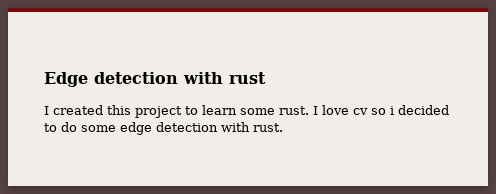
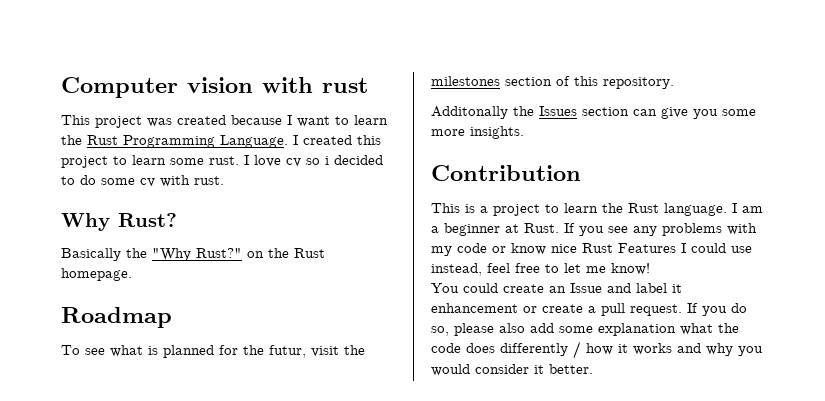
- Edge detection with rust
+ Computer vision with rust
+ This project was created because I want to learn the Rust Programming Language.
- I love cv so i decided to do some edge detection with rust.
+ I love cv so i decided to do some cv with rust.
+ Why Rust?
+ Basically the "Why Rust?" on the Rust homepage.
+ Roadmap
+ To see what is planned for the futur, visit the milestones section of this repository.
+ Additonally the Issues section can give you some more insights.
+ Contribution
+ This is a project to learn the Rust language. I am a beginner at Rust. If you see any problems with my code or know nice Rust Features I could use instead, feel free to let me know!
+ You could create an Issue and label it enhancement or create a pull request. If you do so, please also add some explanation what the code does differently / how it works and why you would consider it better.

